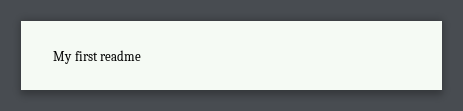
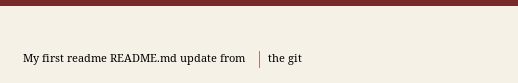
- My first readme
+ My first readme README.md update from the git

